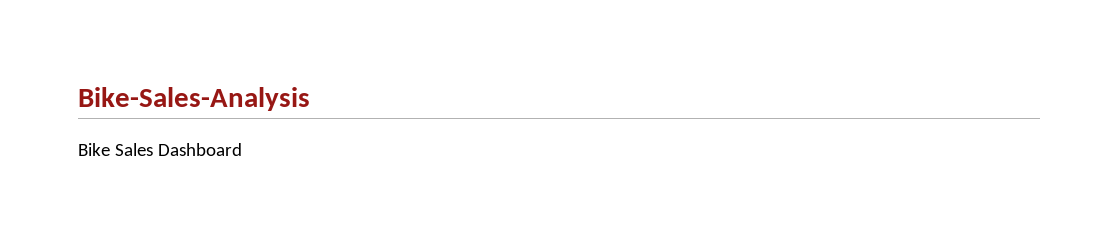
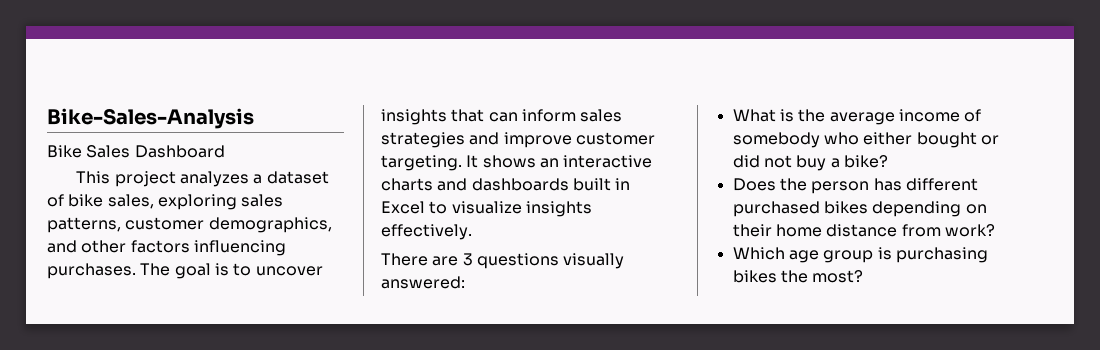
+ This project analyzes a dataset of bike sales, exploring sales patterns, customer demographics, and other factors influencing purchases. The goal is to uncover insights that can inform sales strategies and improve customer targeting. It shows an interactive charts and dashboards built in Excel to visualize insights effectively.
+ There are 3 questions visually answered:
+ What is the average income of somebody who either bought or did not buy a bike?
+ Does the person has different purchased bikes depending on their home distance from work?
+ Which age group is purchasing bikes the most?

